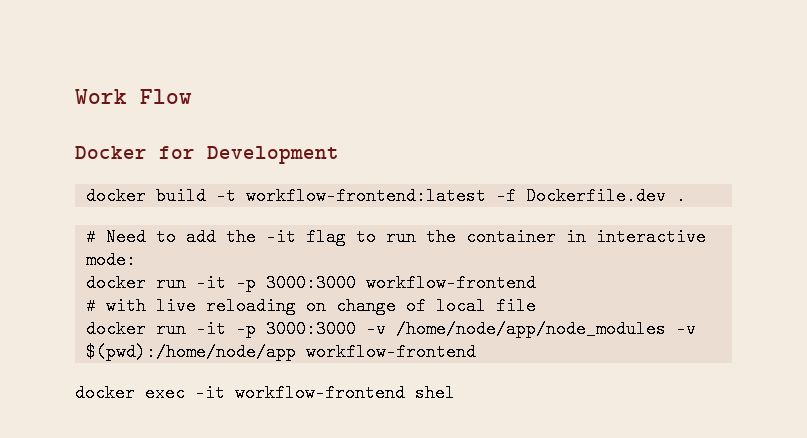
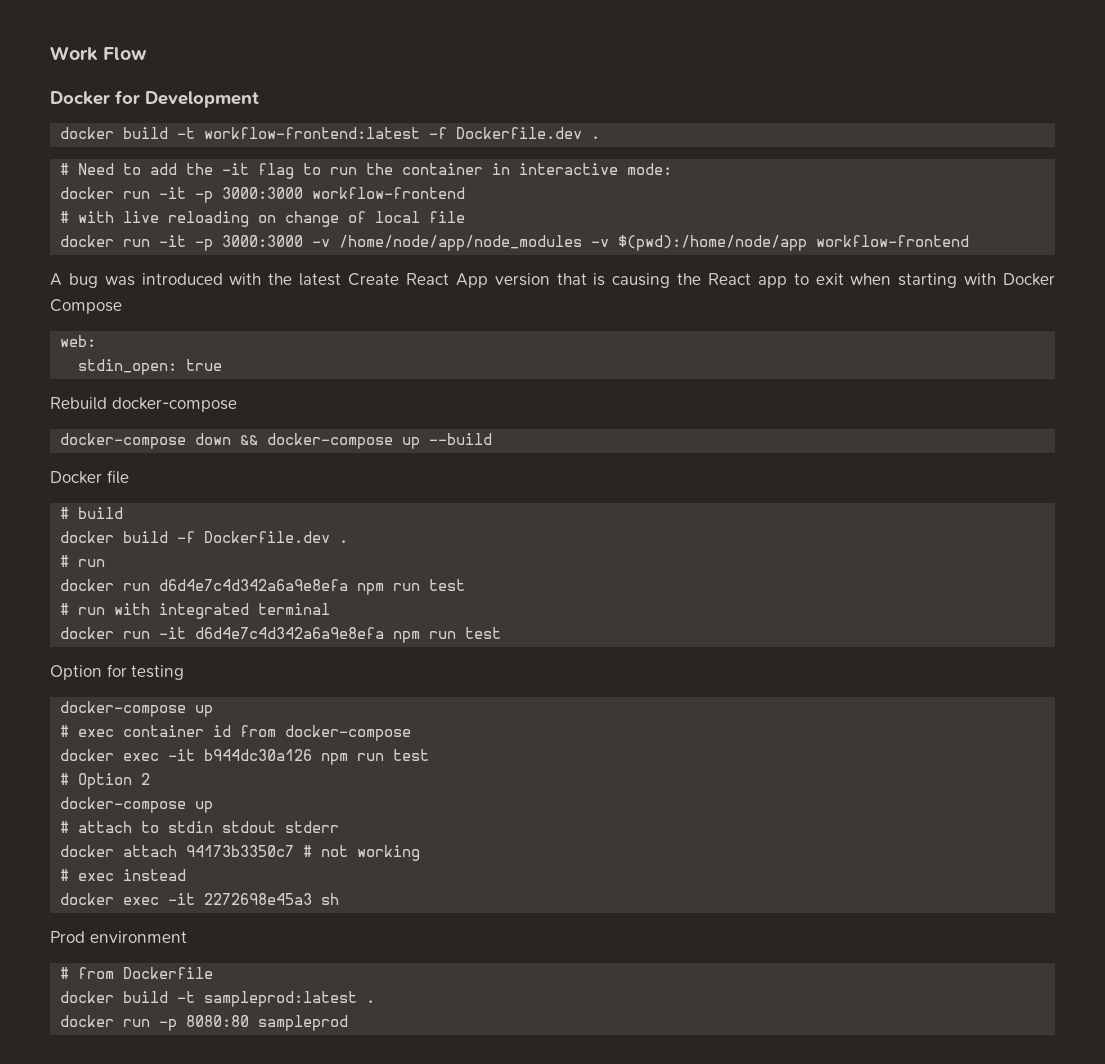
- docker exec -it workflow-frontend shel
+ A bug was introduced with the latest Create React App version that is causing the React app to exit when starting with Docker Compose
+ web:
+ stdin_open: true
+ Rebuild docker-compose
+ docker-compose down && docker-compose up --build
+ Docker file
+ # build
+ docker build -f Dockerfile.dev .
+ # run
+ docker run d6d4e7c4d342a6a9e8efa npm run test
+ # run with integrated terminal
+ docker run -it d6d4e7c4d342a6a9e8efa npm run test
+ Option for testing
+ docker-compose up
+ # exec container id from docker-compose
+ docker exec -it b944dc30a126 npm run test
+ # Option 2
+ docker-compose up
+ # attach to stdin stdout stderr
+ docker attach 94173b3350c7 # not working
+ # exec instead
+ docker exec -it 2272698e45a3 sh
+ Prod environment
+ # from Dockerfile
+ docker build -t sampleprod:latest .
+ docker run -p 8080:80 sampleprod

